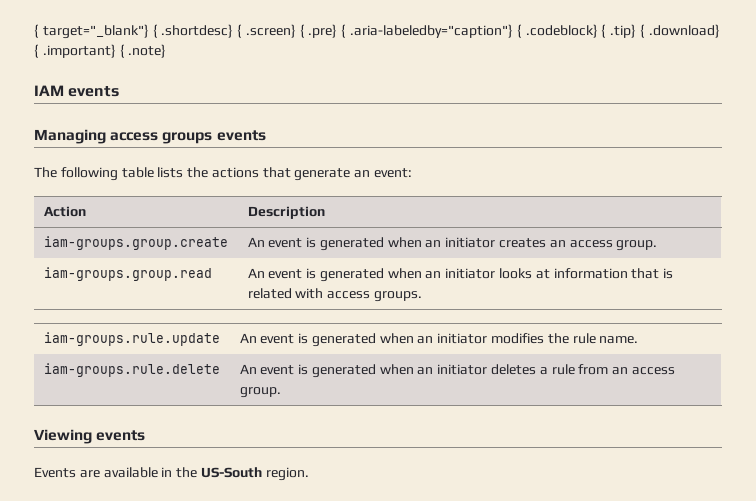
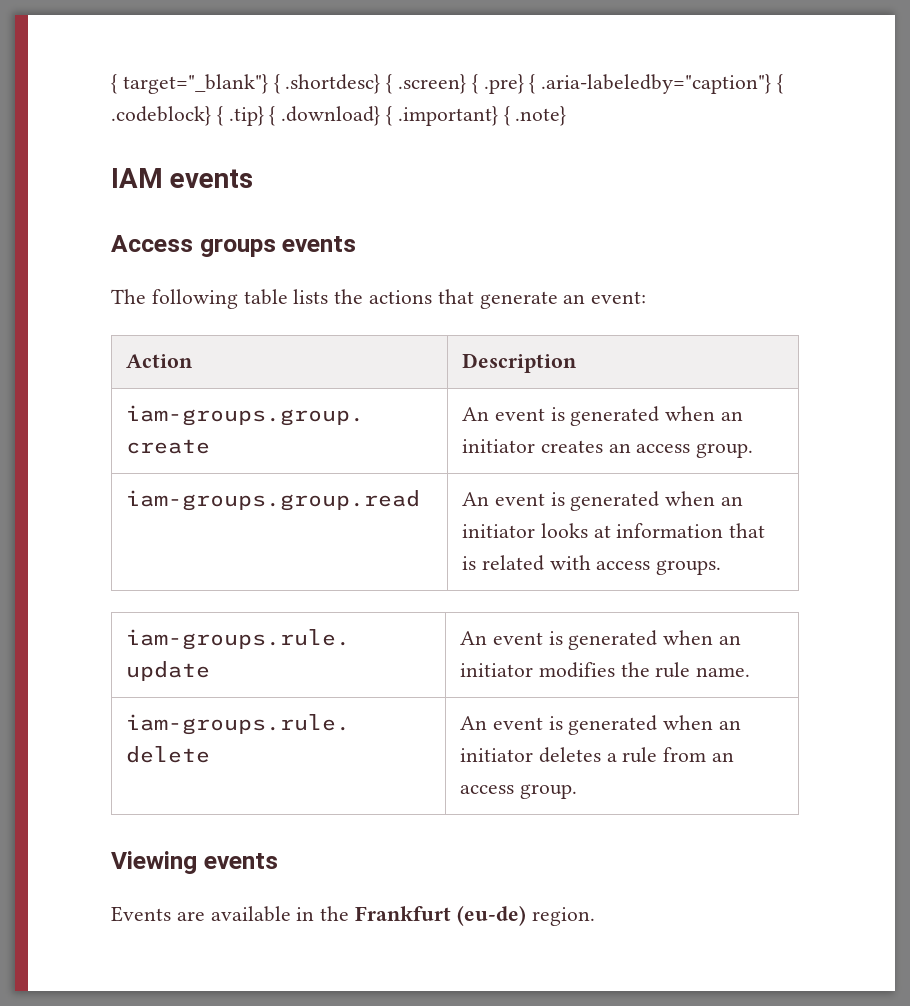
- Managing access groups events
+ Access groups events
- Events are available in the US-South region.
+ Events are available in the Frankfurt (eu-de) region.

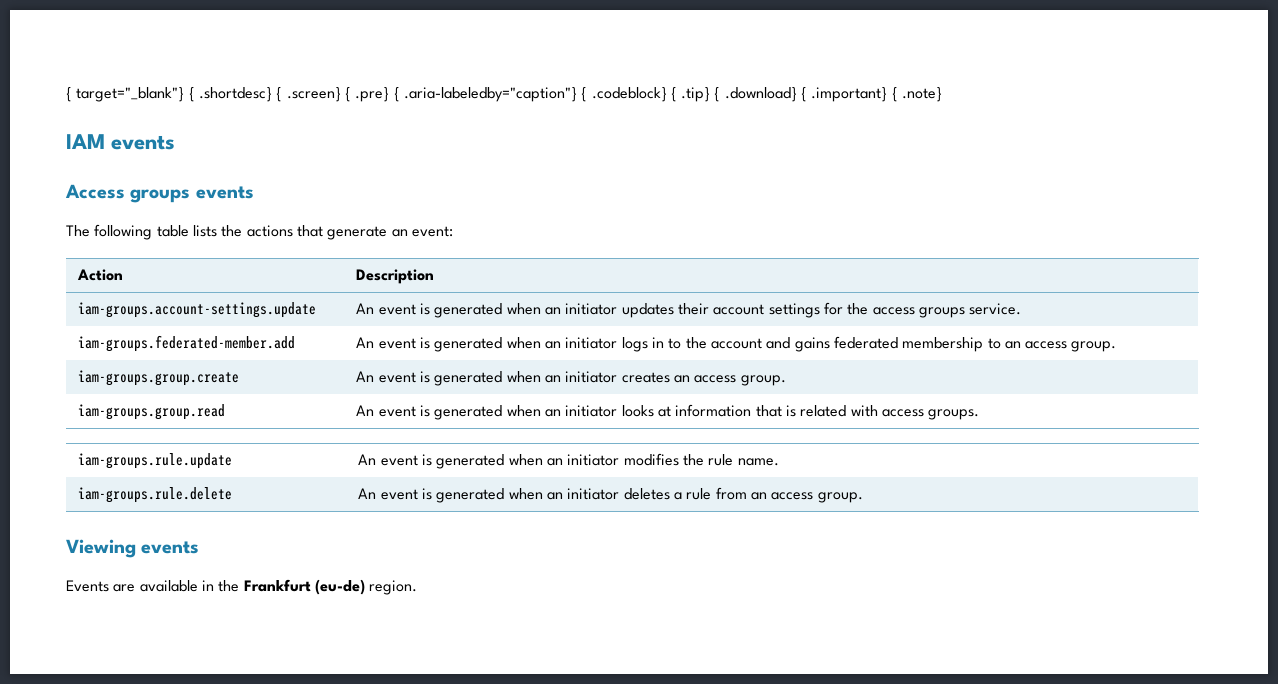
+ iam-groups.account-settings.update | An event is generated when an initiator updates their account settings for the access groups service.
+ iam-groups.federated-member.add | An event is generated when an initiator logs in to the account and gains federated membership to an access group.

